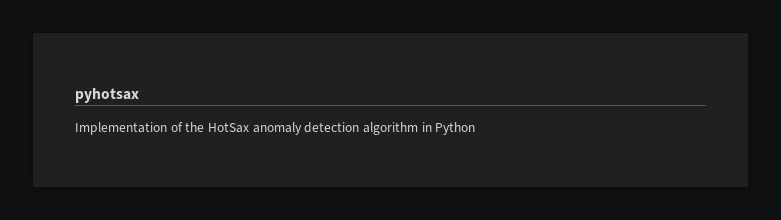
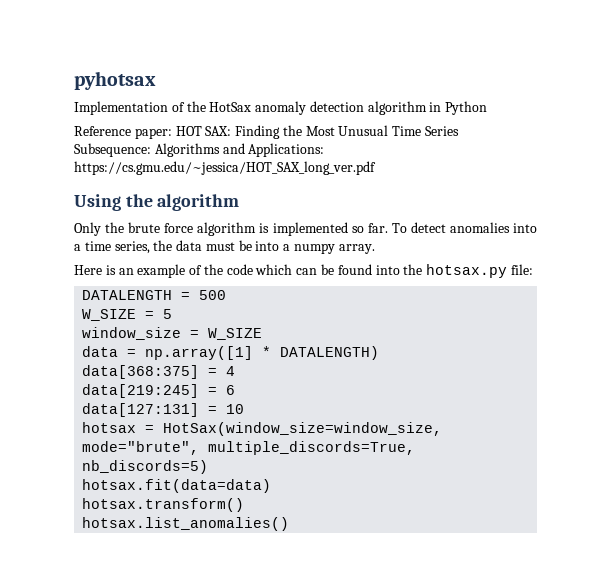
+ Reference paper: HOT SAX: Finding the Most Unusual Time Series Subsequence: Algorithms and Applications: https://cs.gmu.edu/~jessica/HOT_SAX_long_ver.pdf
+ Using the algorithm
+ Only the brute force algorithm is implemented so far. To detect anomalies into a time series, the data must be into a numpy array.
+ Here is an example of the code which can be found into the hotsax.py file:
+ DATALENGTH = 500
+ W_SIZE = 5
+ window_size = W_SIZE
+ data = np.array([1] * DATALENGTH)
+ data[368:375] = 4
+ data[219:245] = 6
+ data[127:131] = 10
+ hotsax = HotSax(window_size=window_size, mode="brute", multiple_discords=True, nb_discords=5)
+ hotsax.fit(data=data)
+ hotsax.transform()
+ hotsax.list_anomalies()

